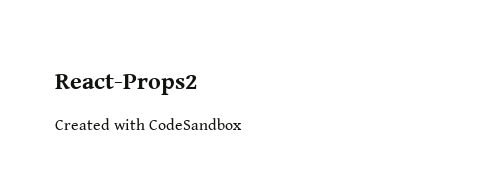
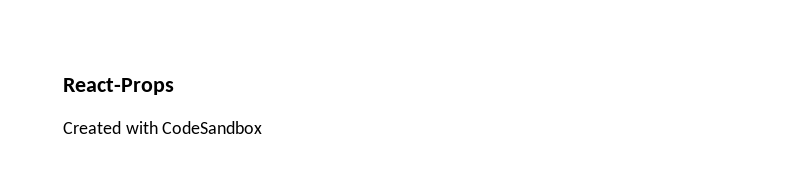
- React-Props2
+ React-Props

